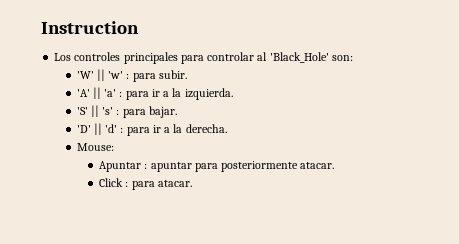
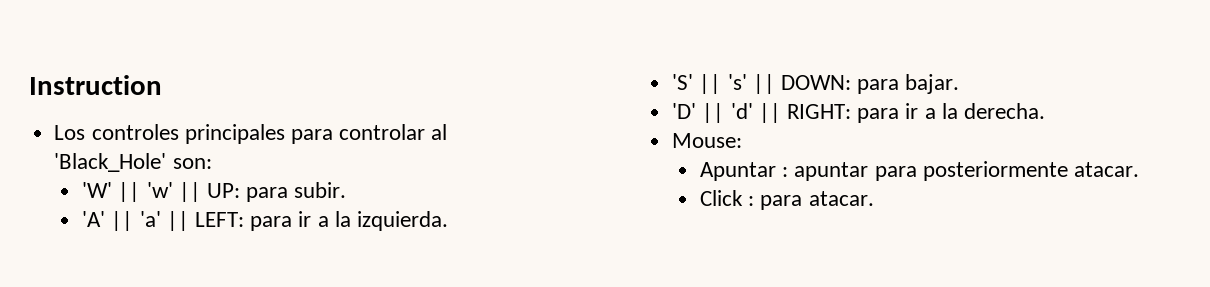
- 'W' || 'w' : para subir.
+ 'W' || 'w' || UP: para subir.
- 'A' || 'a' : para ir a la izquierda.
+ 'A' || 'a' || LEFT: para ir a la izquierda.
- 'S' || 's' : para bajar.
+ 'S' || 's' || DOWN: para bajar.
- 'D' || 'd' : para ir a la derecha.
+ 'D' || 'd' || RIGHT: para ir a la derecha.

